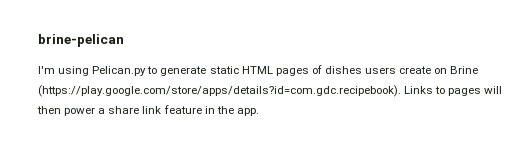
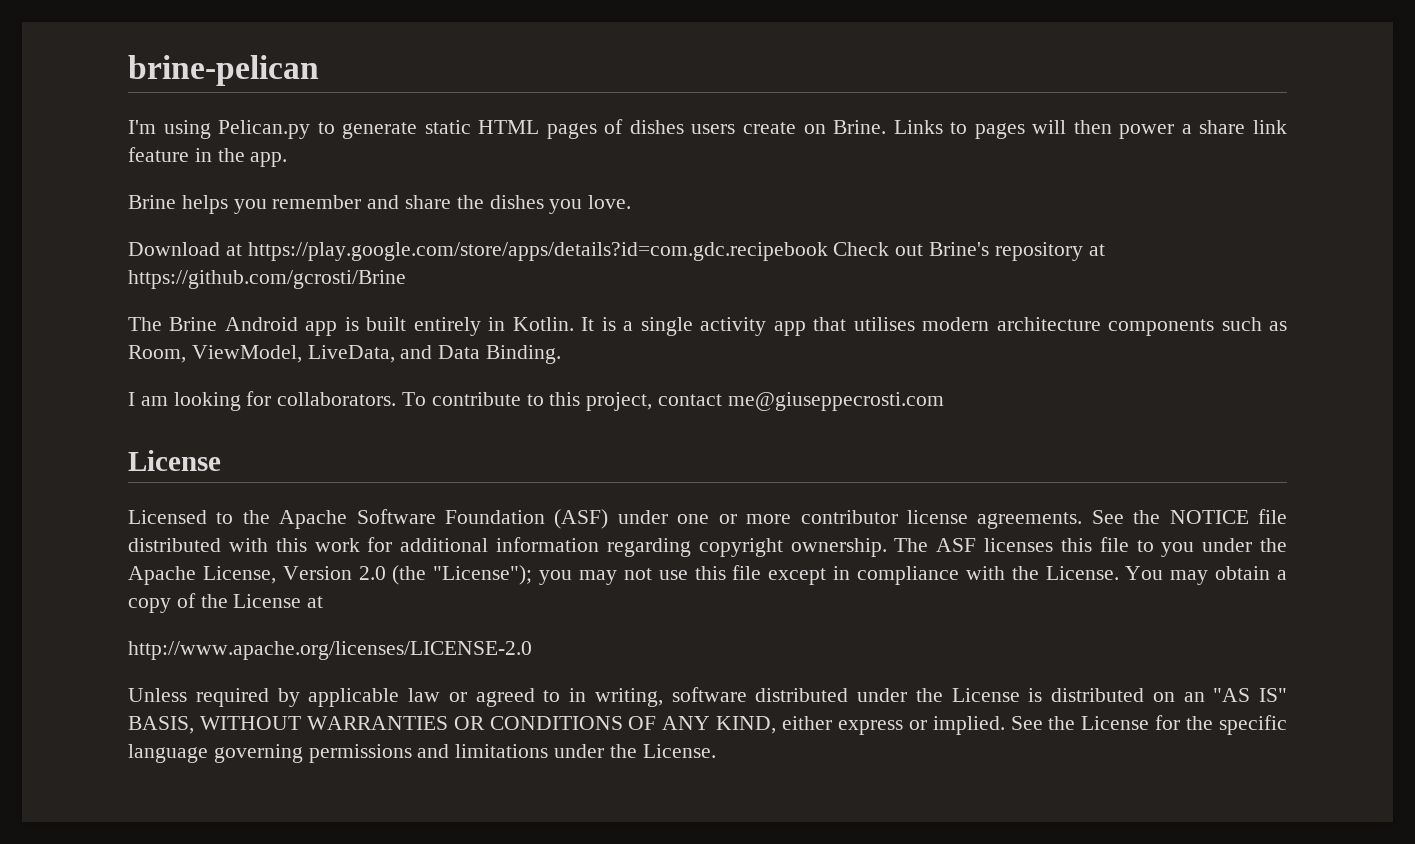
- I'm using Pelican.py to generate static HTML pages of dishes users create on Brine (https://play.google.com/store/apps/details?id=com.gdc.recipebook). Links to pages will then power a share link feature in the app.
+ I'm using Pelican.py to generate static HTML pages of dishes users create on Brine. Links to pages will then power a share link feature in the app.
+ Brine helps you remember and share the dishes you love.
+ Download at https://play.google.com/store/apps/details?id=com.gdc.recipebook Check out Brine's repository at https://github.com/gcrosti/Brine
+ The Brine Android app is built entirely in Kotlin. It is a single activity app that utilises modern architecture components such as Room, ViewModel, LiveData, and Data Binding.
+ I am looking for collaborators. To contribute to this project, contact me@giuseppecrosti.com
+ License
+ Licensed to the Apache Software Foundation (ASF) under one or more contributor license agreements. See the NOTICE file distributed with this work for additional information regarding copyright ownership. The ASF licenses this file to you under the Apache License, Version 2.0 (the "License"); you may not use this file except in compliance with the License. You may obtain a copy of the License at
+ http://www.apache.org/licenses/LICENSE-2.0
+ Unless required by applicable law or agreed to in writing, software distributed under the License is distributed on an "AS IS" BASIS, WITHOUT WARRANTIES OR CONDITIONS OF ANY KIND, either express or implied. See the License for the specific language governing permissions and limitations under the License.

